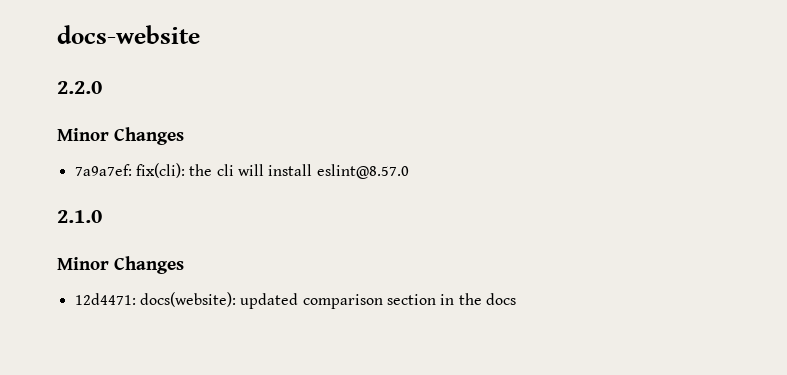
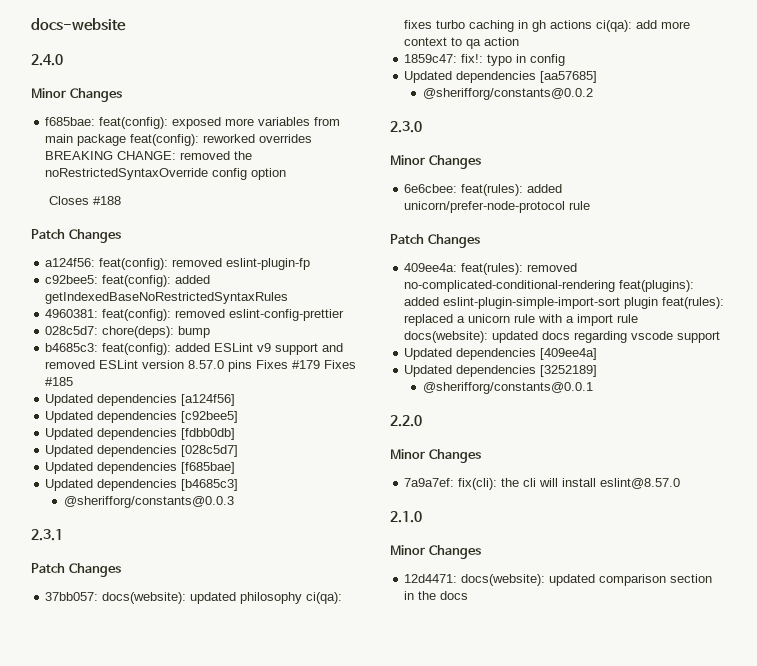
+ 2.4.0
+ Minor Changes
+ f685bae: feat(config): exposed more variables from main package feat(config): reworked overrides BREAKING CHANGE: removed the noRestrictedSyntaxOverride config option
+ Closes #188
+ Patch Changes
+ a124f56: feat(config): removed eslint-plugin-fp
+ c92bee5: feat(config): added getIndexedBaseNoRestrictedSyntaxRules
+ 4960381: feat(config): removed eslint-config-prettier
+ 028c5d7: chore(deps): bump
+ b4685c3: feat(config): added ESLint v9 support and removed ESLint version 8.57.0 pins Fixes #179 Fixes #185
+ Updated dependencies [a124f56]
+ Updated dependencies [c92bee5]
+ Updated dependencies [fdbb0db]
+ Updated dependencies [028c5d7]
+ Updated dependencies [f685bae]
+ Updated dependencies [b4685c3]
+ @sherifforg/constants@0.0.3
+ 2.3.1
+ Patch Changes
+ 37bb057: docs(website): updated philosophy ci(qa): fixes turbo caching in gh actions ci(qa): add more context to qa action
+ 1859c47: fix!: typo in config
+ Updated dependencies [aa57685]
+ @sherifforg/constants@0.0.2
+ 2.3.0
+ Minor Changes
+ 6e6cbee: feat(rules): added unicorn/prefer-node-protocol rule
+ Patch Changes
+ 409ee4a: feat(rules): removed no-complicated-conditional-rendering feat(plugins): added eslint-plugin-simple-import-sort plugin feat(rules): replaced a unicorn rule with a import rule docs(website): updated docs regarding vscode support
+ Updated dependencies [409ee4a]
+ Updated dependencies [3252189]
+ @sherifforg/constants@0.0.1

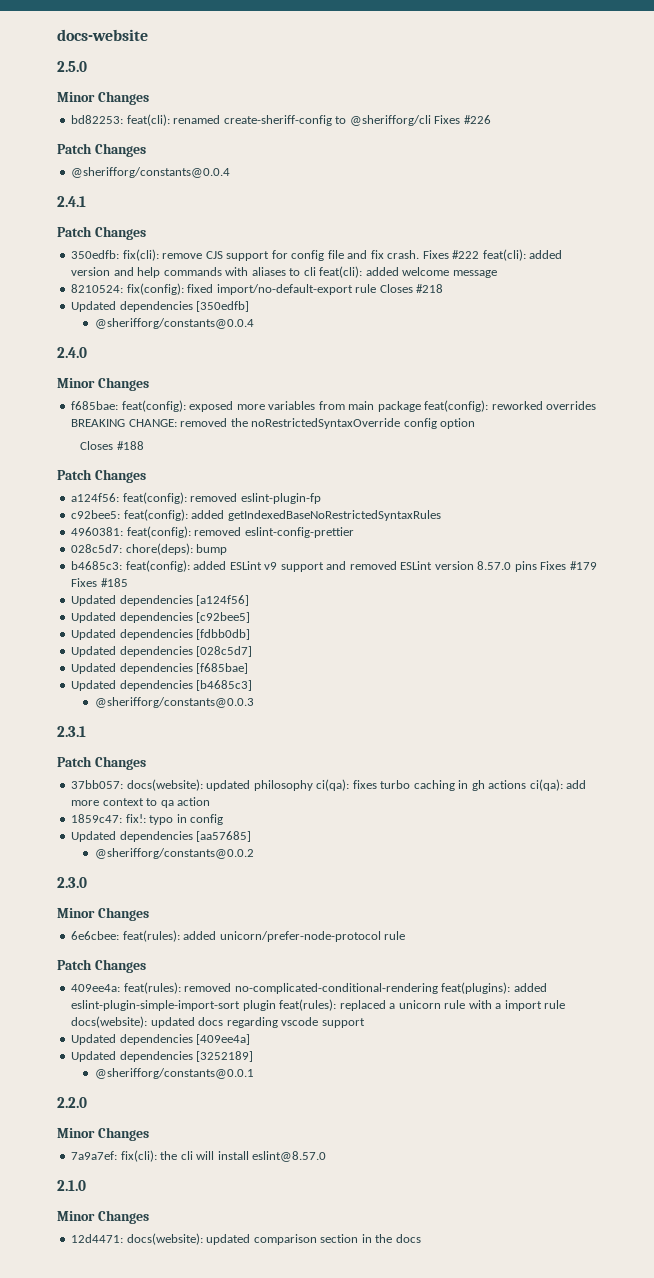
+ 2.5.0
+ Minor Changes
+ bd82253: feat(cli): renamed create-sheriff-config to @sherifforg/cli Fixes #226
+ Patch Changes
+ @sherifforg/constants@0.0.4
+ 2.4.1
+ Patch Changes
+ 350edfb: fix(cli): remove CJS support for config file and fix crash. Fixes #222 feat(cli): added version and help commands with aliases to cli feat(cli): added welcome message
+ 8210524: fix(config): fixed import/no-default-export rule Closes #218
+ Updated dependencies [350edfb]
+ @sherifforg/constants@0.0.4

